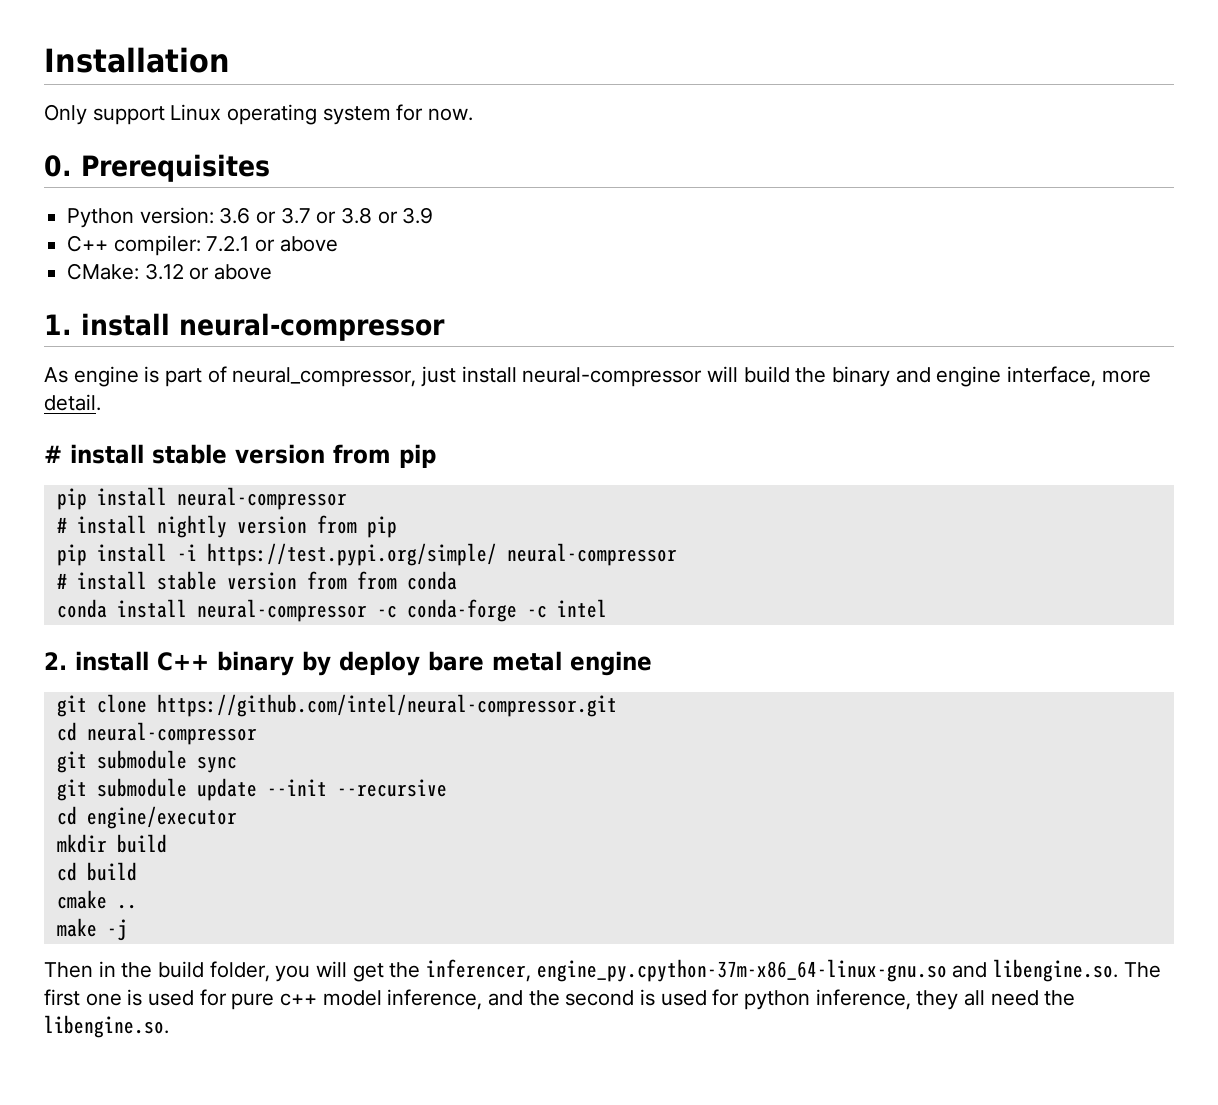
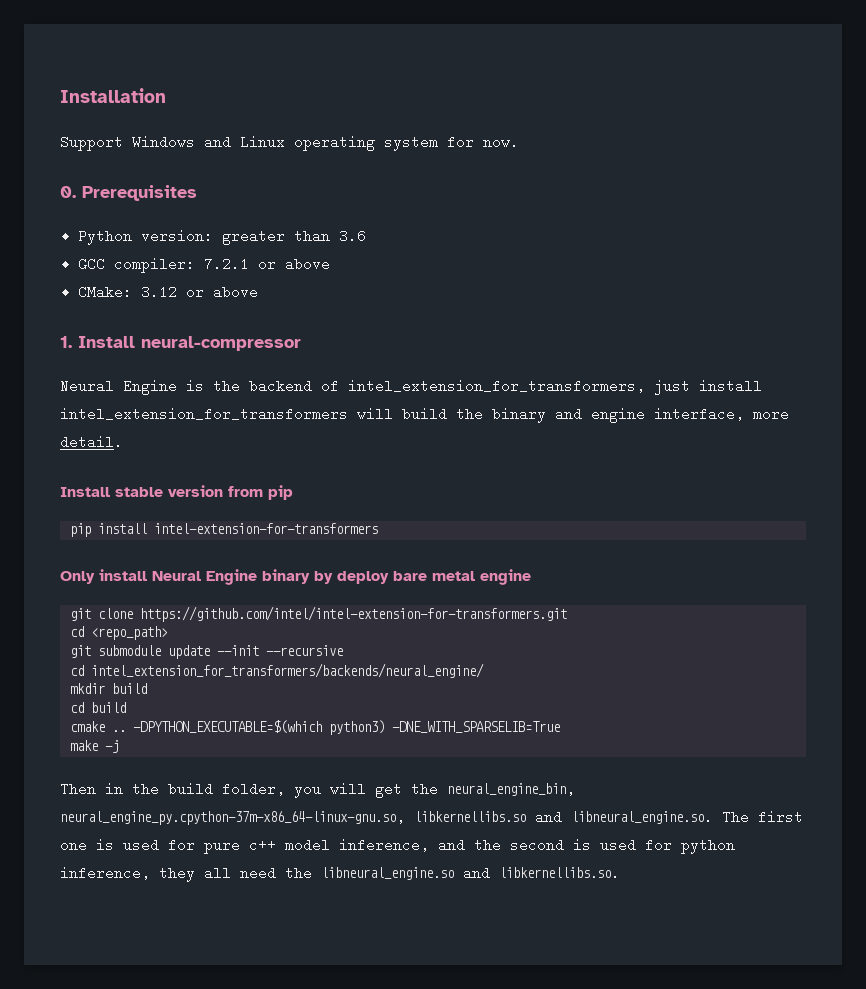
- Only support Linux operating system for now.
+ Support Windows and Linux operating system for now.
- Python version: 3.6 or 3.7 or 3.8 or 3.9
- C++ compiler: 7.2.1 or above
+ Python version: greater than 3.6
+ GCC compiler: 7.2.1 or above
- 1. install neural-compressor
- As engine is part of neural_compressor, just install neural-compressor will build the binary and engine interface, more detail.
+ 1. Install neural-compressor
+ Neural Engine is the backend of intel_extension_for_transformers, just install intel_extension_for_transformers will build the binary and engine interface, more detail.
- # install stable version from pip
+ Install stable version from pip
- pip install neural-compressor
- # install nightly version from pip
- pip install -i https://test.pypi.org/simple/ neural-compressor
- # install stable version from from conda
- conda install neural-compressor -c conda-forge -c intel
- 2. install C++ binary by deploy bare metal engine
+ pip install intel-extension-for-transformers
+ Only install Neural Engine binary by deploy bare metal engine
- git clone https://github.com/intel/neural-compressor.git
- cd neural-compressor
- git submodule sync
+ git clone https://github.com/intel/intel-extension-for-transformers.git
+ cd <repo_path>
- cd engine/executor
+ cd intel_extension_for_transformers/backends/neural_engine/
+ -DPYTHON_EXECUTABLE=$(which python3) -DNE_WITH_SPARSELIB=True
- Then in the build folder, you will get the inferencer, engine_py.cpython-37m-x86_64-linux-gnu.so and libengine.so. The first one is used for pure c++ model inference, and the second is used for python inference, they all need the libengine.so.
+ Then in the build folder, you will get the neural_engine_bin, neural_engine_py.cpython-37m-x86_64-linux-gnu.so, libkernellibs.so and libneural_engine.so. The first one is used for pure c++ model inference, and the second is used for python inference, they all need the libneural_engine.so and libkernellibs.so.

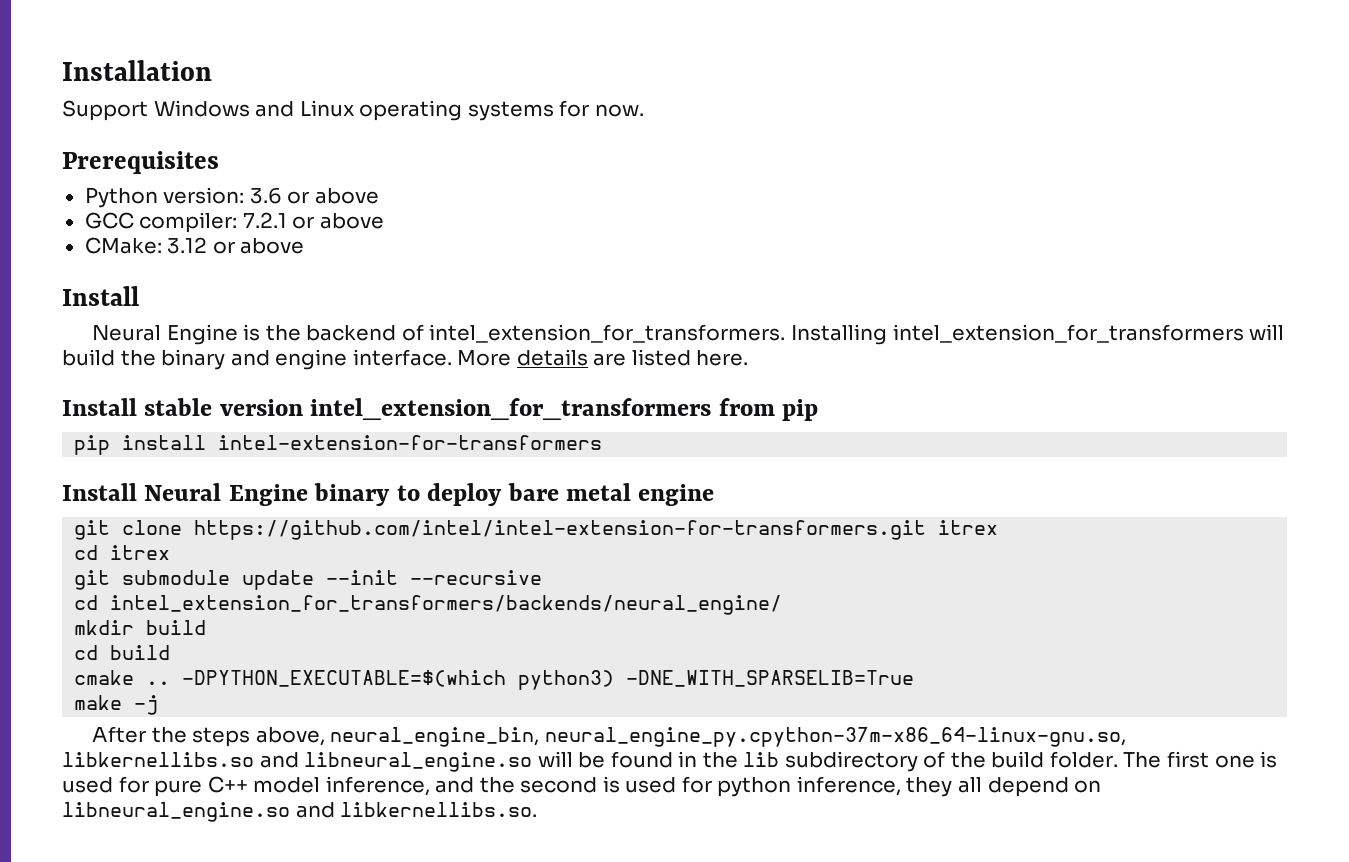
- Support Windows and Linux operating system for now.
+ Support Windows and Linux operating systems for now.
- 0. Prerequisites
+ Prerequisites
- Python version: greater than 3.6
+ Python version: 3.6 or above
  CMake: 3.12 or above
- 1. Install neural-compressor
+ Install
- Neural Engine is the backend of intel_extension_for_transformers, just install intel_extension_for_transformers will build the binary and engine interface, more detail.
+ Neural Engine is the backend of intel_extension_for_transformers. Installing intel_extension_for_transformers will build the binary and engine interface. More details are listed here.
- Install stable version from pip
+ Install stable version intel_extension_for_transformers from pip
- Only install Neural Engine binary by deploy bare metal engine
+ Install Neural Engine binary to deploy bare metal engine
- git clone https://github.com/intel/intel-extension-for-transformers.git
- cd <repo_path>
+ git clone https://github.com/intel/intel-extension-for-transformers.git itrex
+ cd itrex
- Then in the build folder, you will get the neural_engine_bin, neural_engine_py.cpython-37m-x86_64-linux-gnu.so, libkernellibs.so and libneural_engine.so. The first one is used for pure c++ model inference, and the second is used for python inference, they all need the libneural_engine.so and libkernellibs.so.
+ After the steps above, neural_engine_bin, neural_engine_py.cpython-37m-x86_64-linux-gnu.so, libkernellibs.so and libneural_engine.so will be found in the lib subdirectory of the build folder. The first one is used for pure C++ model inference, and the second is used for python inference, they all depend on libneural_engine.so and libkernellibs.so.

